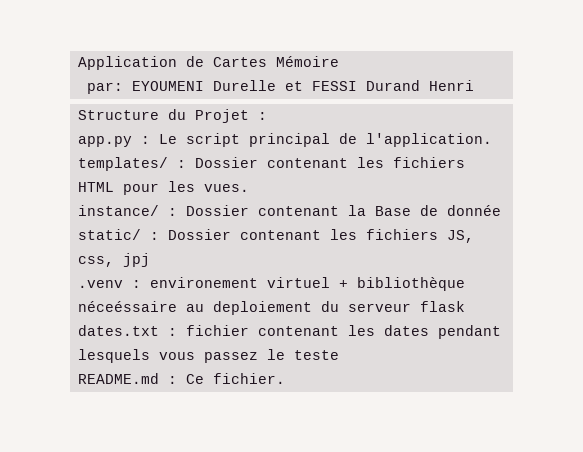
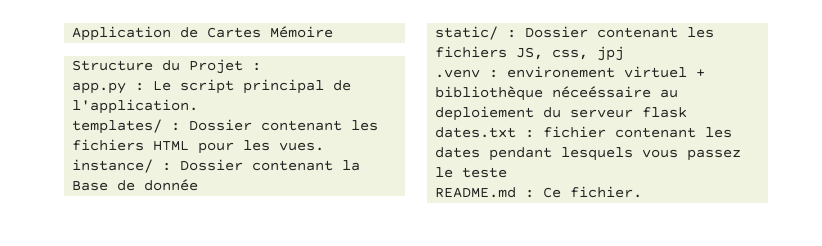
- par: EYOUMENI Durelle et FESSI Durand Henri

